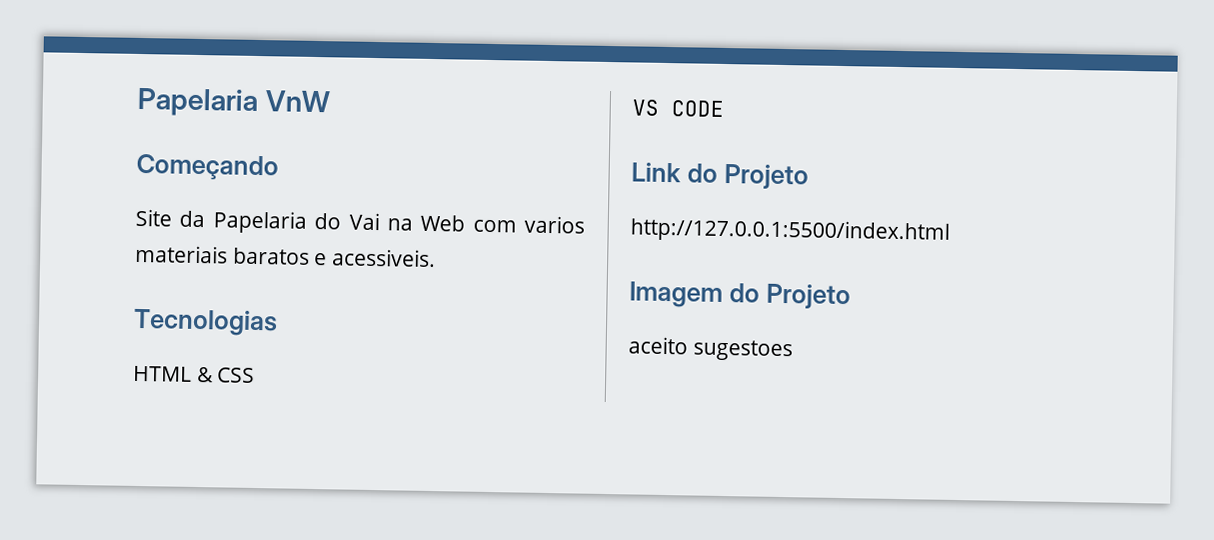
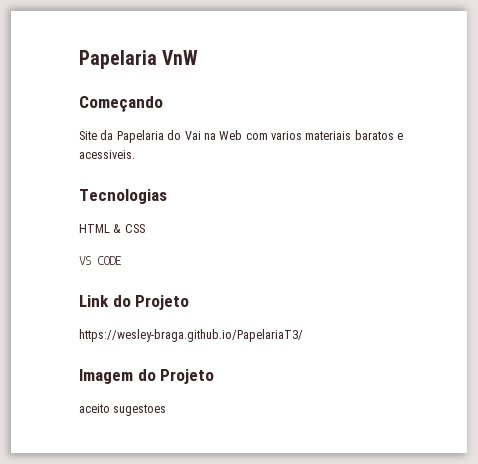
- http://127.0.0.1:5500/index.html
+ https://wesley-braga.github.io/PapelariaT3/

